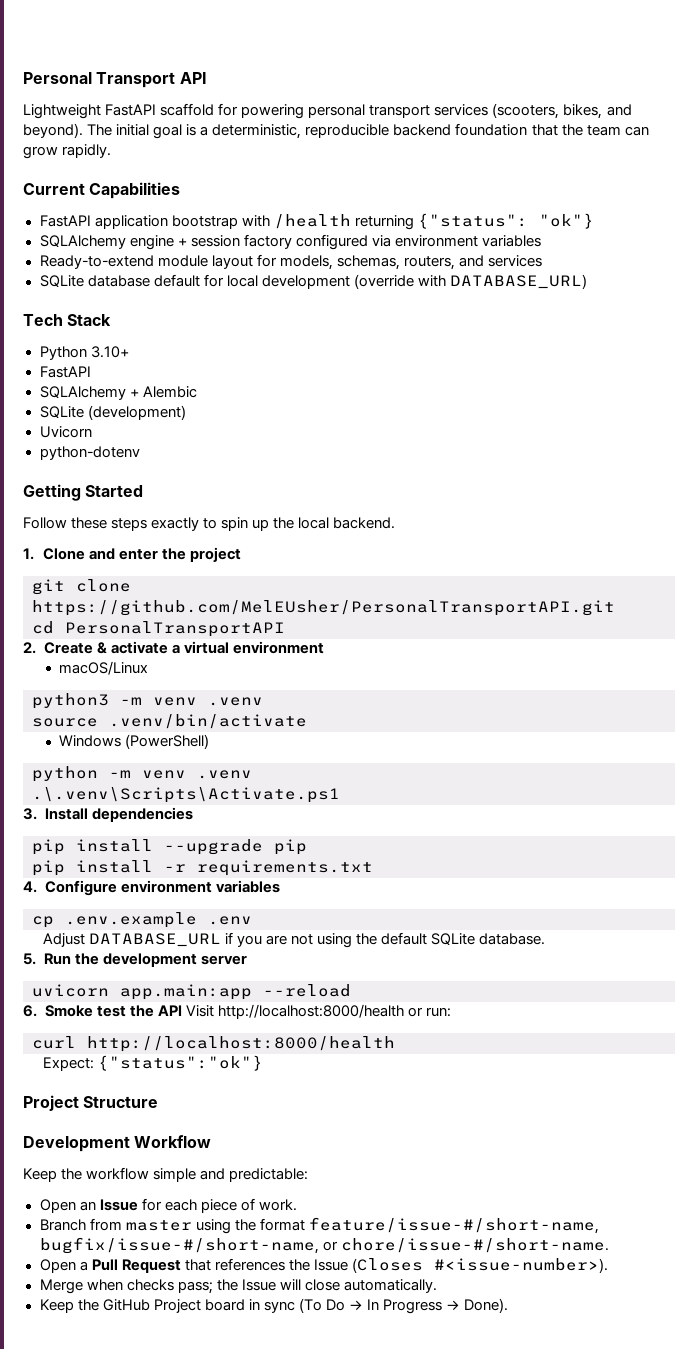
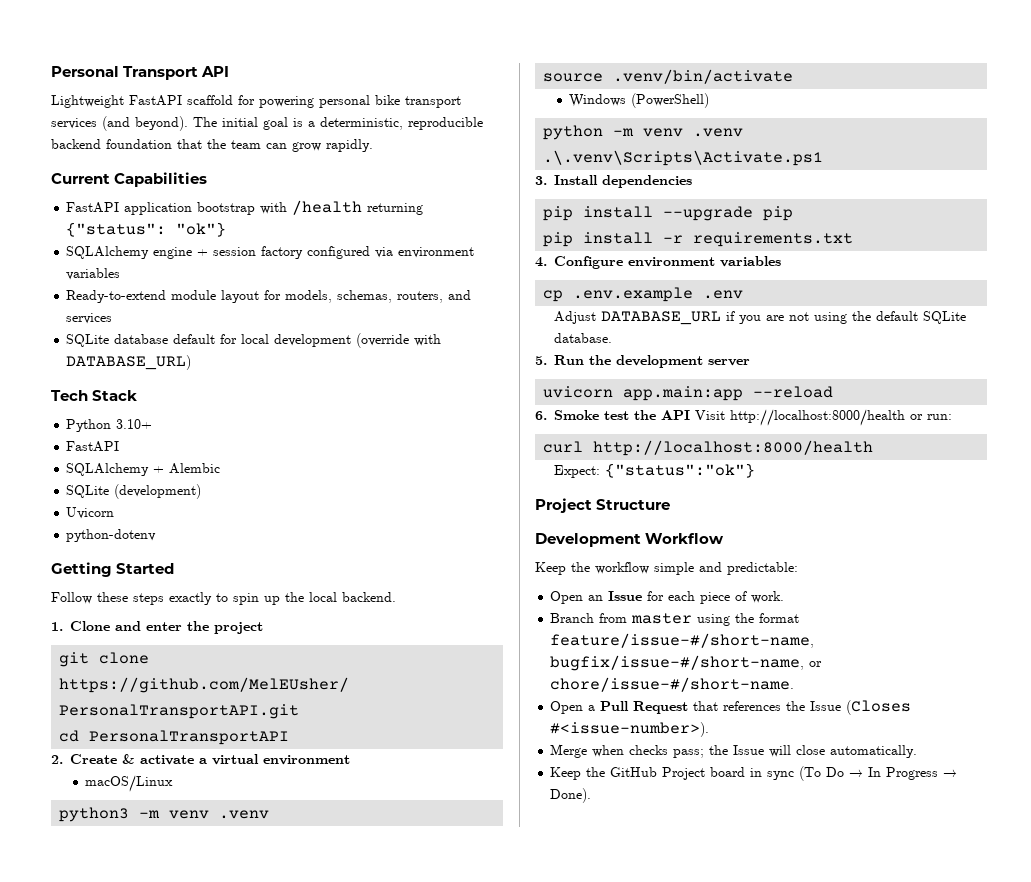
- Lightweight FastAPI scaffold for powering personal transport services (scooters, bikes, and beyond).
+ Lightweight FastAPI scaffold for powering personal bike transport services (and beyond).

